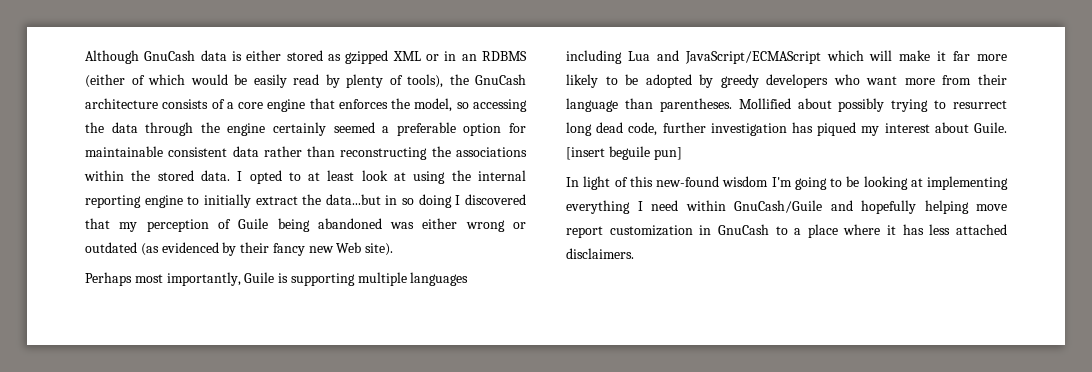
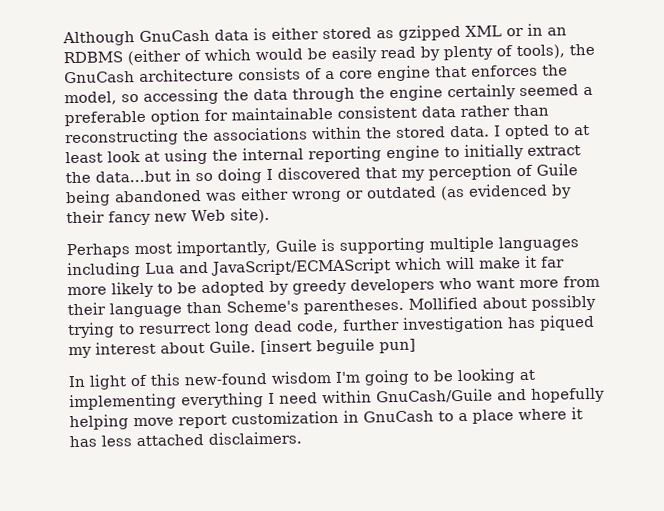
- Perhaps most importantly, Guile is supporting multiple languages including Lua and JavaScript/ECMAScript which will make it far more likely to be adopted by greedy developers who want more from their language than parentheses.
+ Perhaps most importantly, Guile is supporting multiple languages including Lua and JavaScript/ECMAScript which will make it far more likely to be adopted by greedy developers who want more from their language than Scheme's parentheses.

